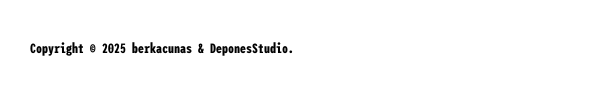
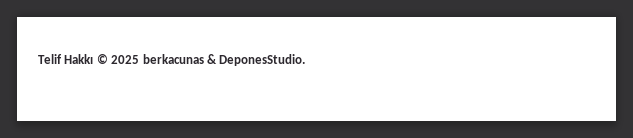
- Copyright © 2025 berkacunas & DeponesStudio.
+ Telif Hakkı © 2025 berkacunas & DeponesStudio.

